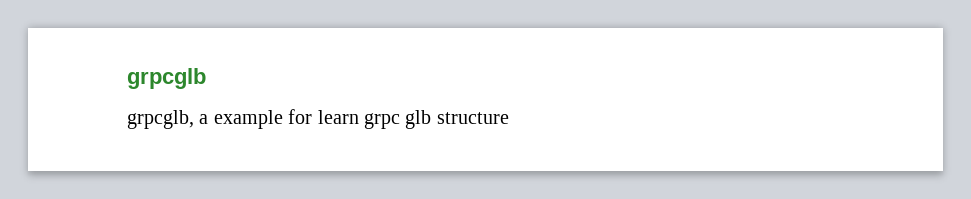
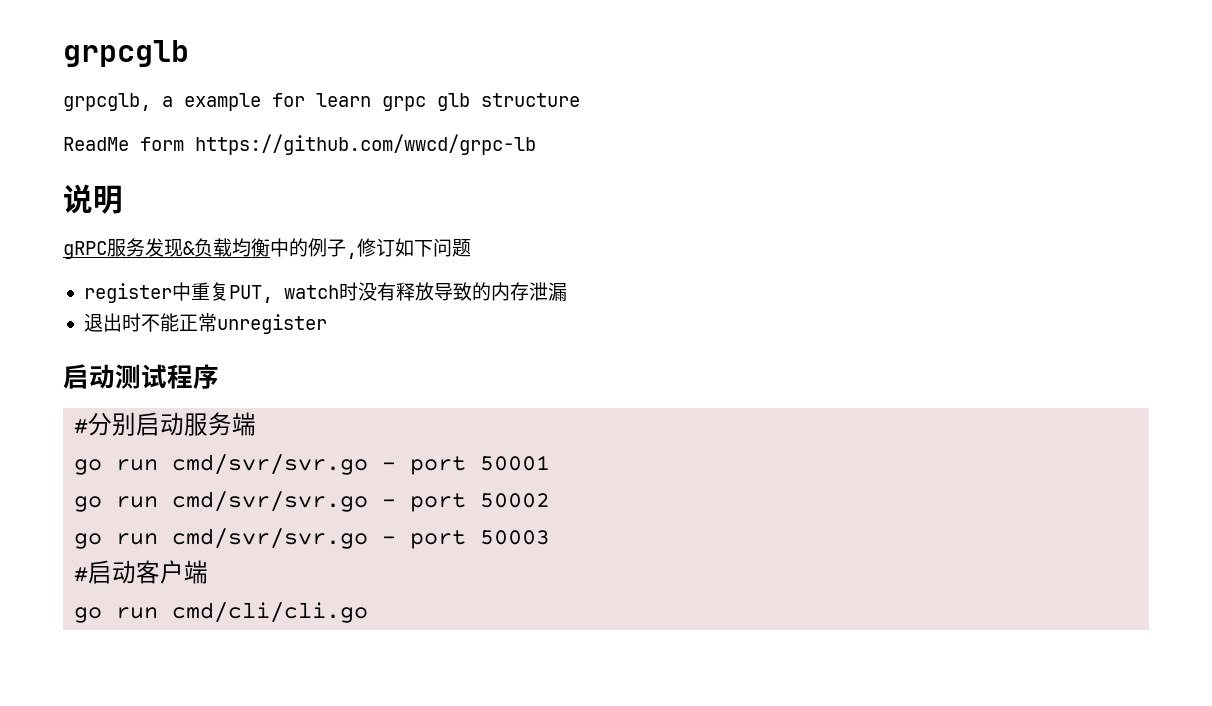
+ ReadMe form https://github.com/wwcd/grpc-lb
+ 说明
+ gRPC服务发现&负载均衡中的例子,修订如下问题
+ register中重复PUT, watch时没有释放导致的内存泄漏
+ 退出时不能正常unregister
+ 启动测试程序
+ #分别启动服务端
+ go run cmd/svr/svr.go - port 50001
+ go run cmd/svr/svr.go - port 50002
+ go run cmd/svr/svr.go - port 50003
+ #启动客户端
+ go run cmd/cli/cli.go

